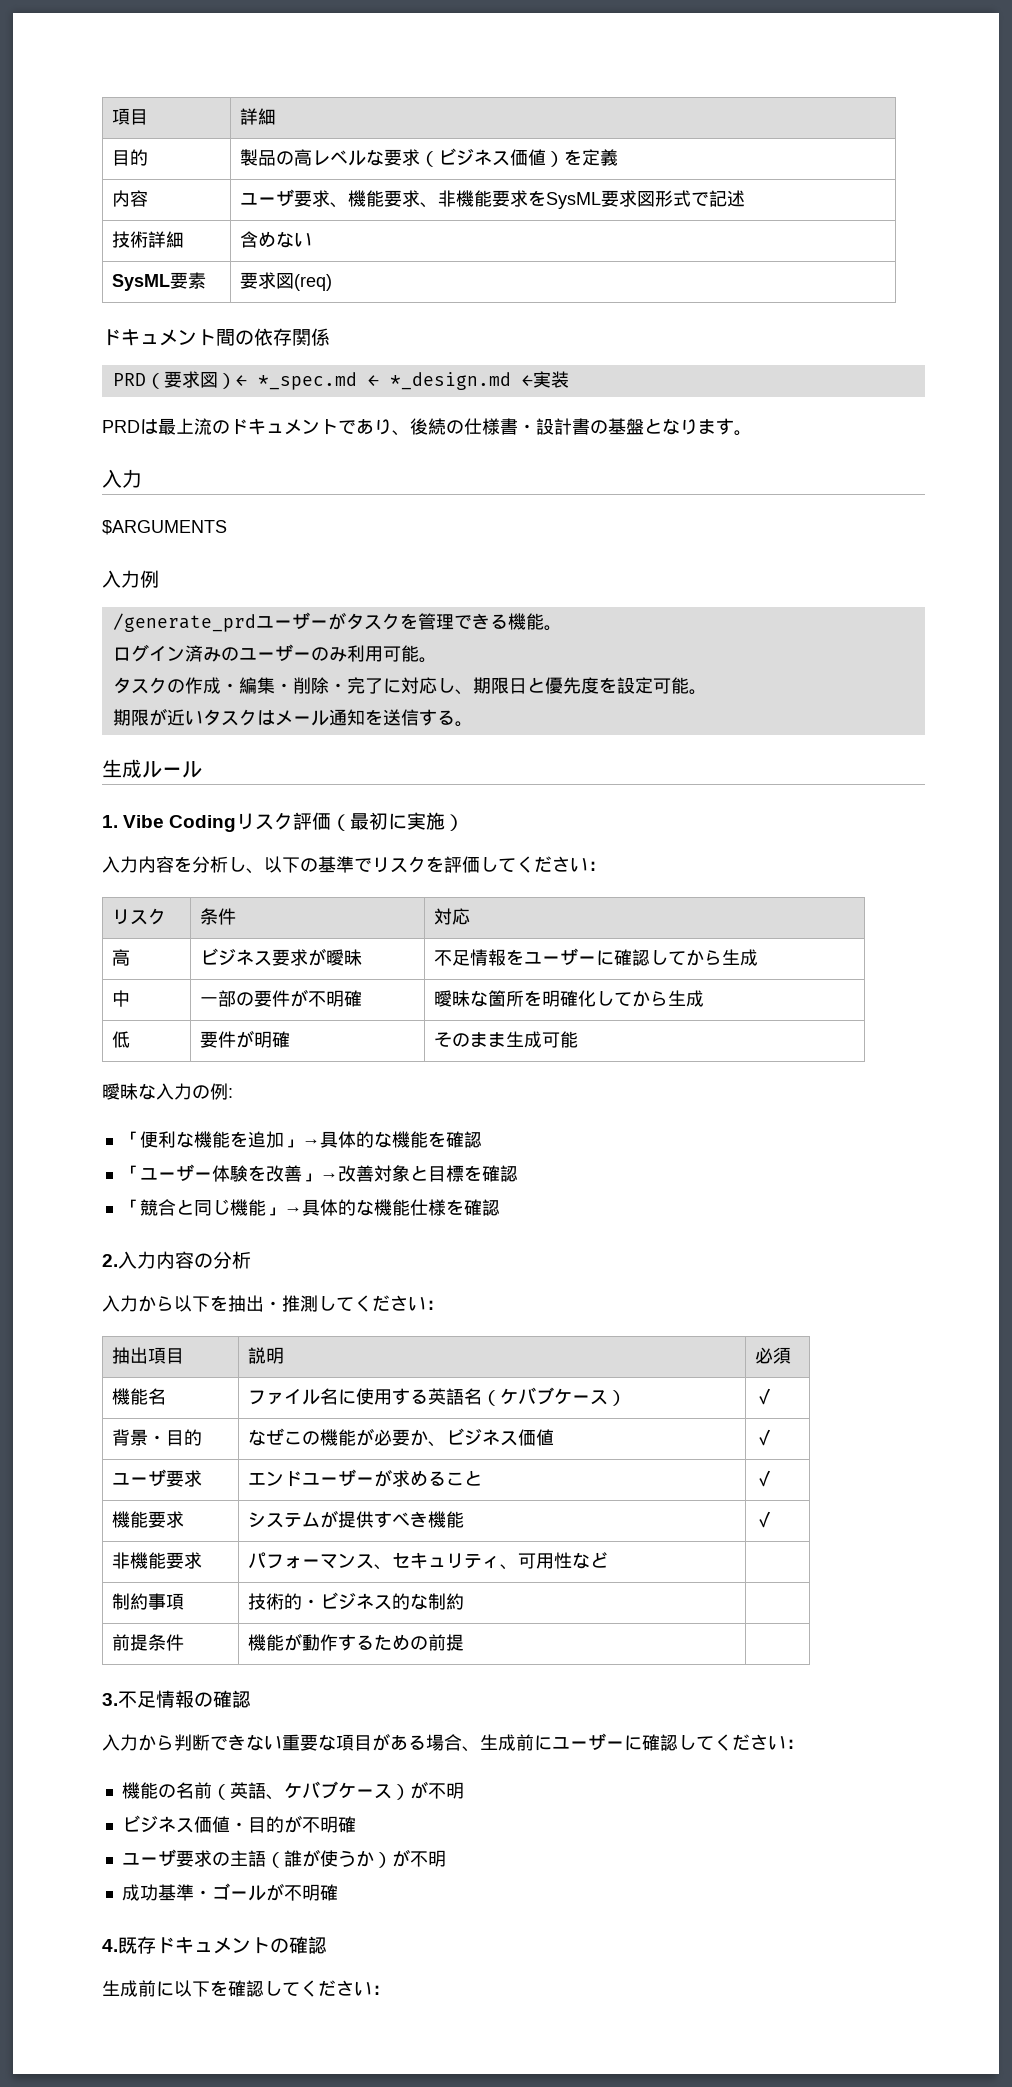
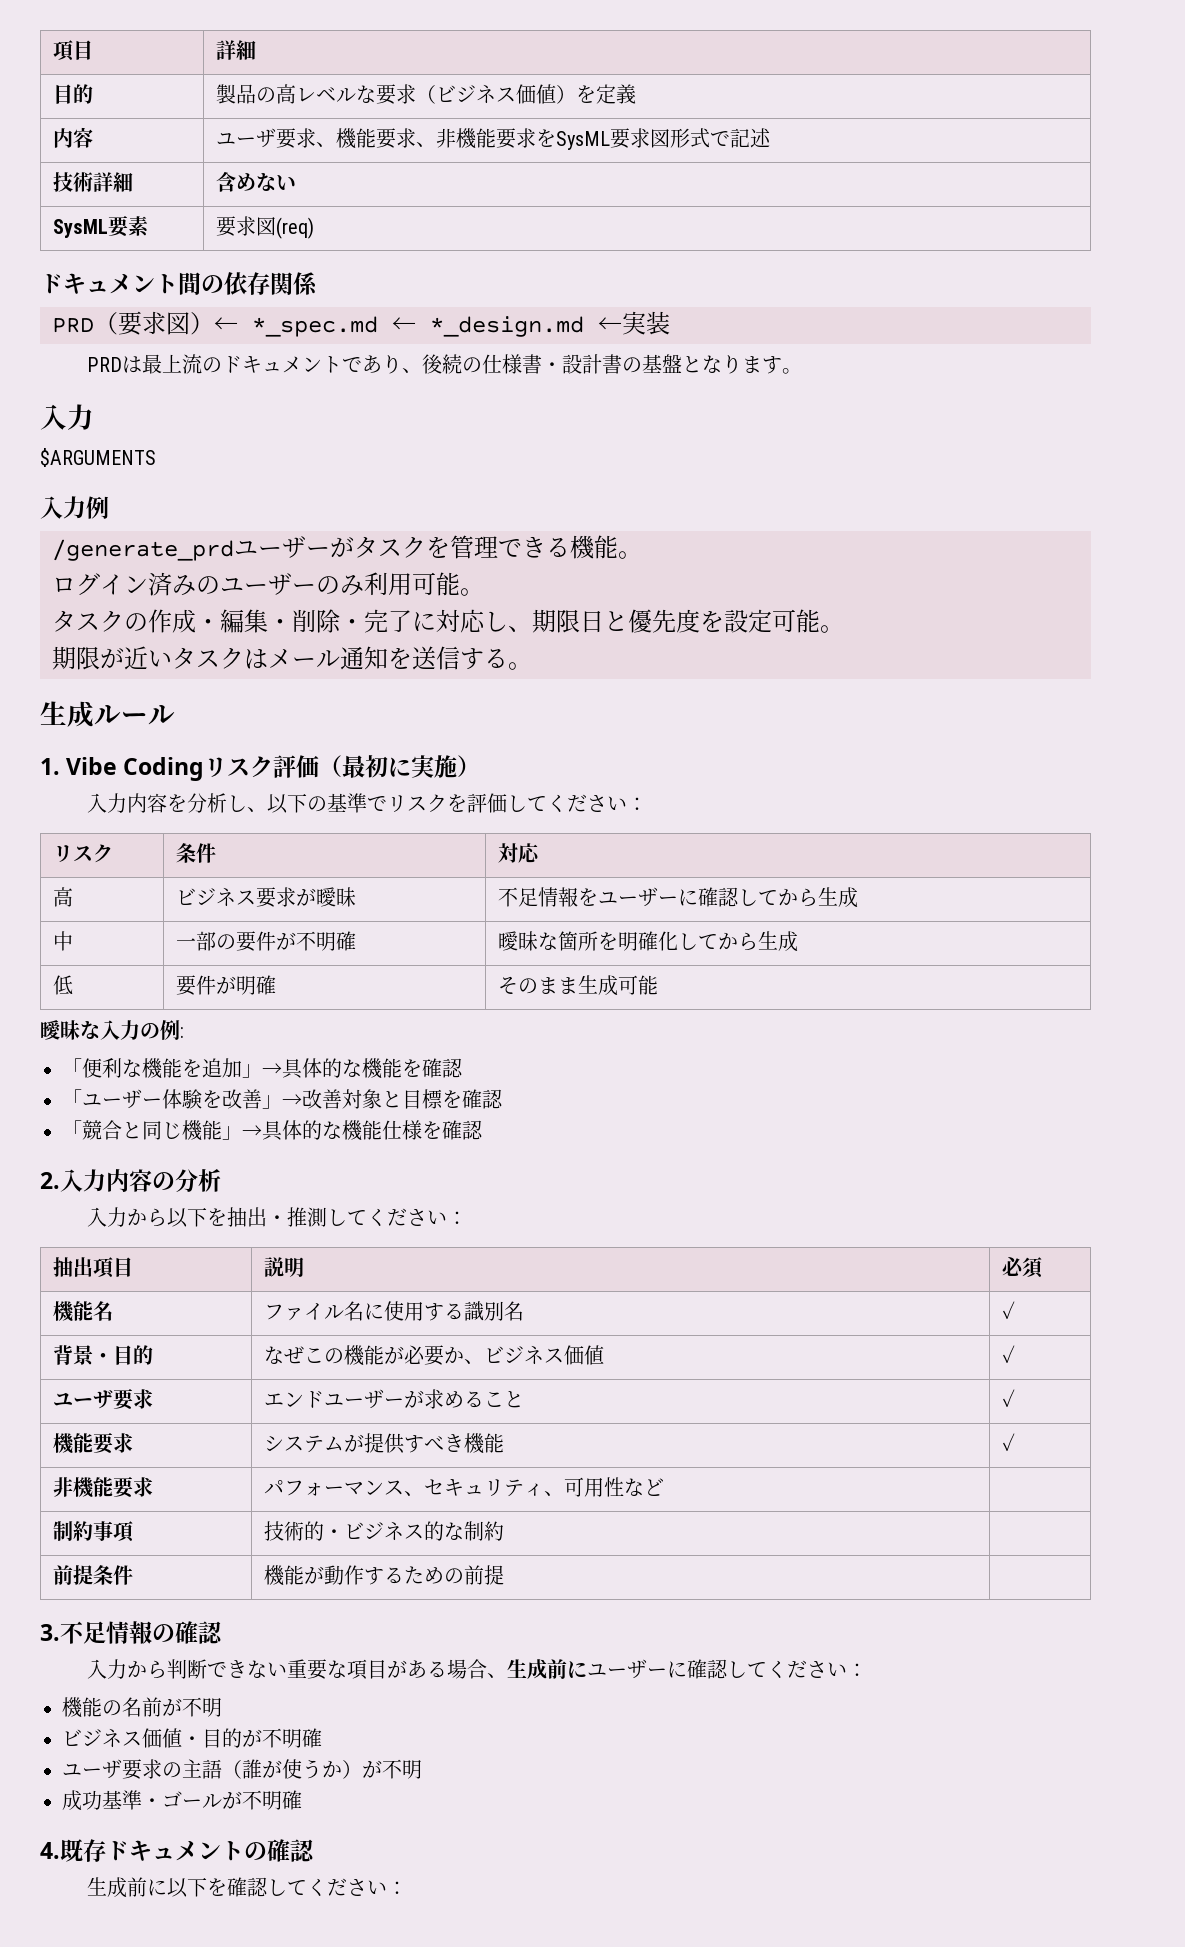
- 機能名 | ファイル名に使用する英語名（ケバブケース） | ✓
+ 機能名 | ファイル名に使用する識別名 | ✓
- 機能の名前（英語、ケバブケース）が不明
+ 機能の名前が不明

